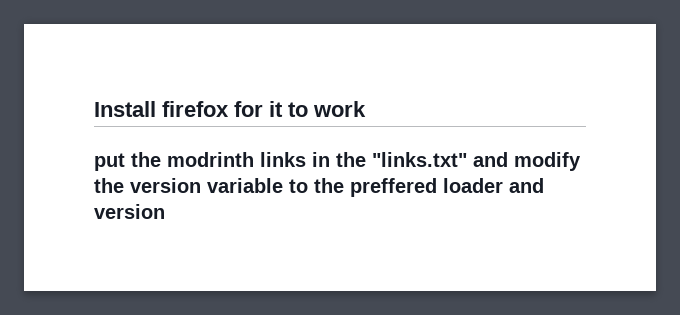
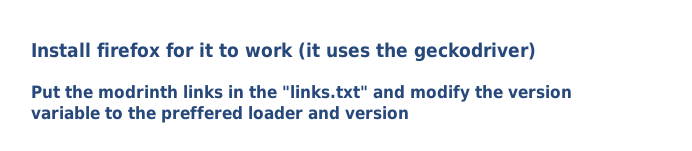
- Install firefox for it to work
- put the modrinth links in the "links.txt" and modify the version variable to the preffered loader and version
+ Install firefox for it to work (it uses the geckodriver)
+ Put the modrinth links in the "links.txt" and modify the version variable to the preffered loader and version

